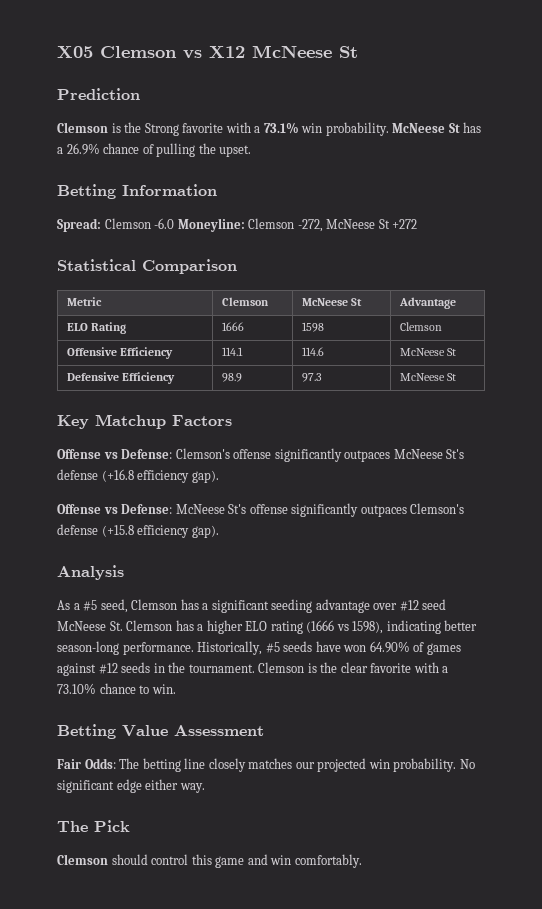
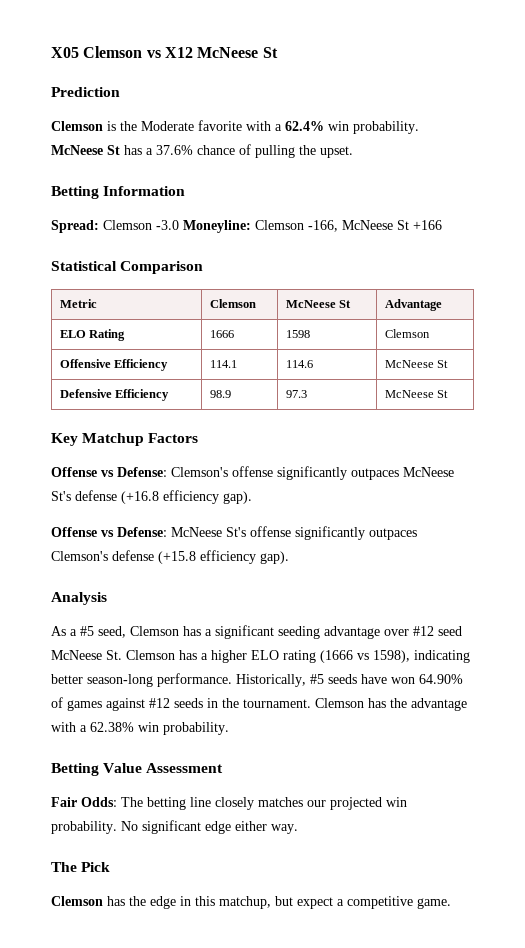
- Clemson is the Strong favorite with a 73.1% win probability.
+ Clemson is the Moderate favorite with a 62.4% win probability.
- McNeese St has a 26.9% chance of pulling the upset.
+ McNeese St has a 37.6% chance of pulling the upset.
- Spread: Clemson -6.0 Moneyline: Clemson -272, McNeese St +272
+ Spread: Clemson -3.0 Moneyline: Clemson -166, McNeese St +166
- Clemson is the clear favorite with a 73.10% chance to win.
+ Clemson has the advantage with a 62.38% win probability.
- Clemson should control this game and win comfortably.
+ Clemson has the edge in this matchup, but expect a competitive game.

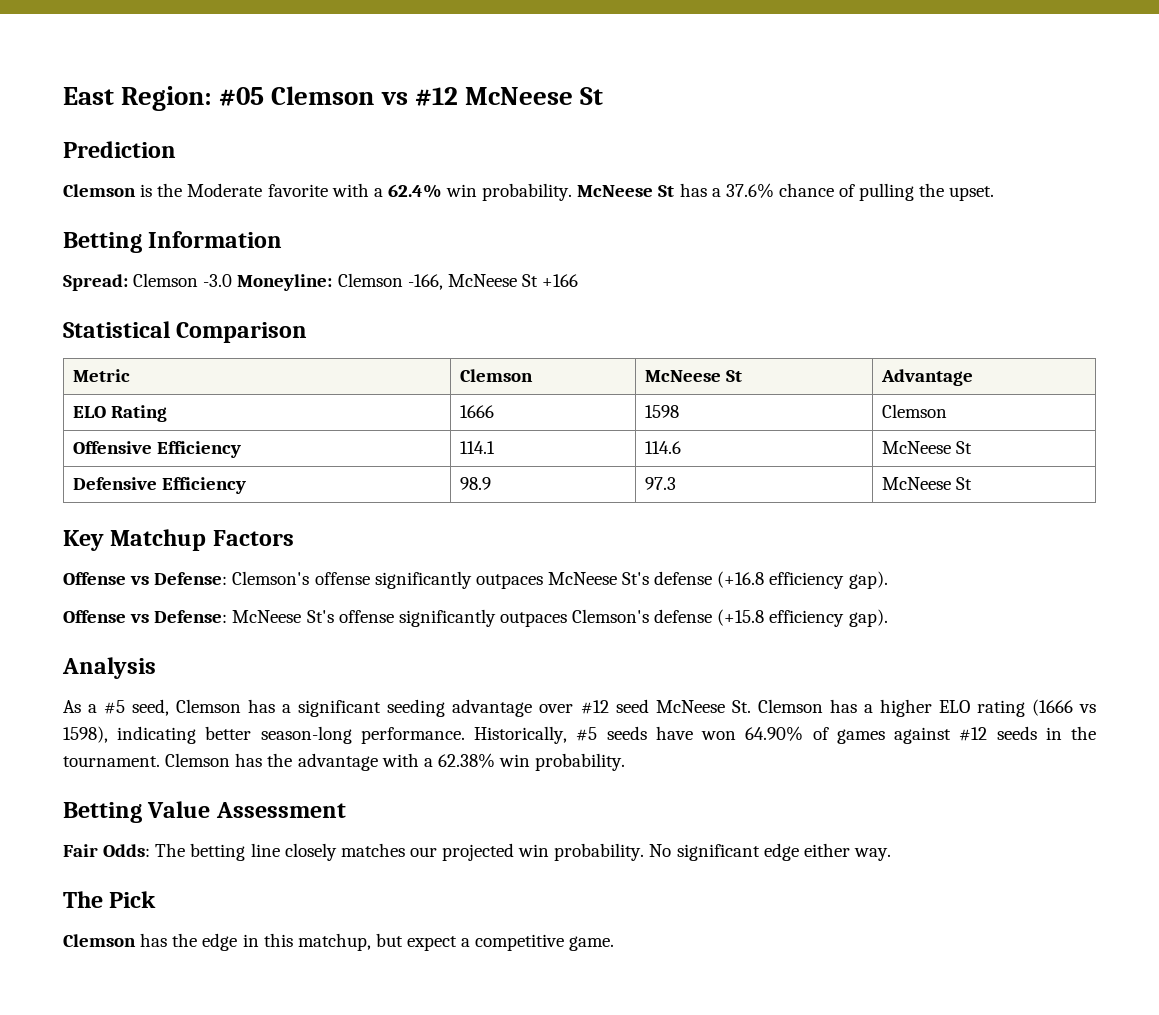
- X05 Clemson vs X12 McNeese St
+ East Region: #05 Clemson vs #12 McNeese St

